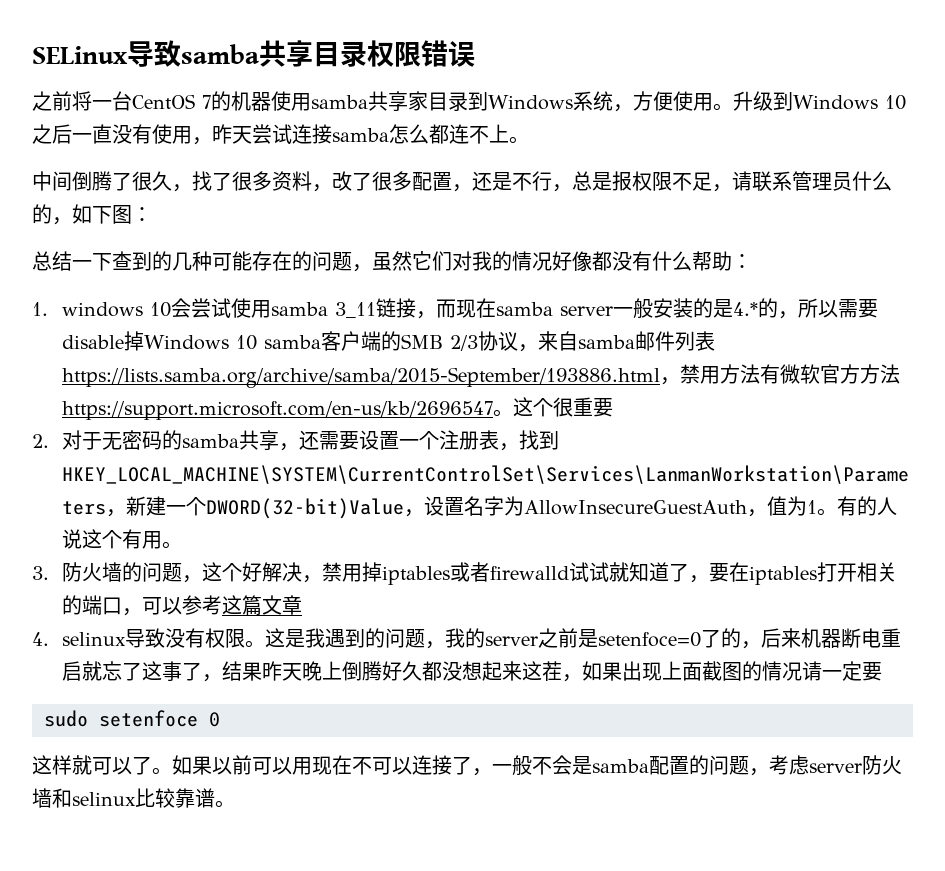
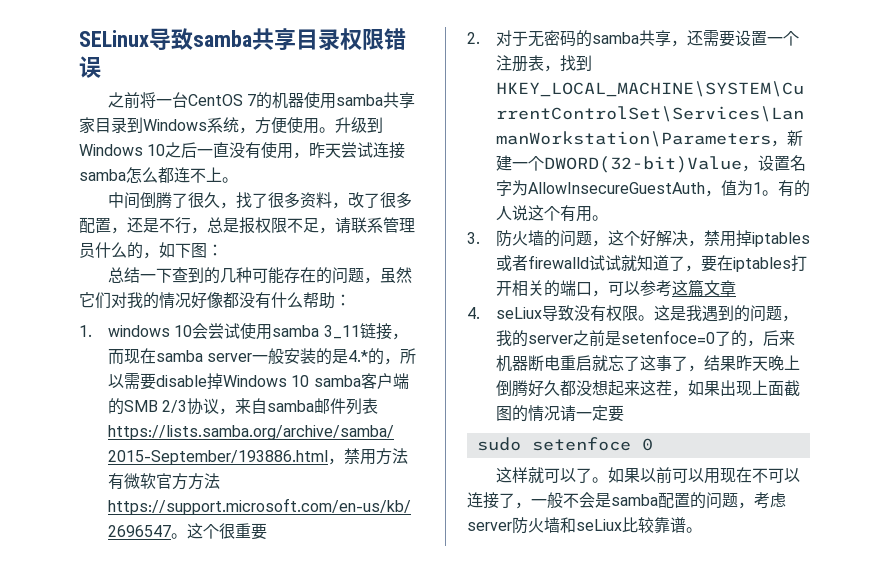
- 4. selinux导致没有权限。
+ 4. seLiux导致没有权限。
- 如果以前可以用现在不可以连接了，一般不会是samba配置的问题，考虑server防火墙和selinux比较靠谱。
+ 如果以前可以用现在不可以连接了，一般不会是samba配置的问题，考虑server防火墙和seLiux比较靠谱。

